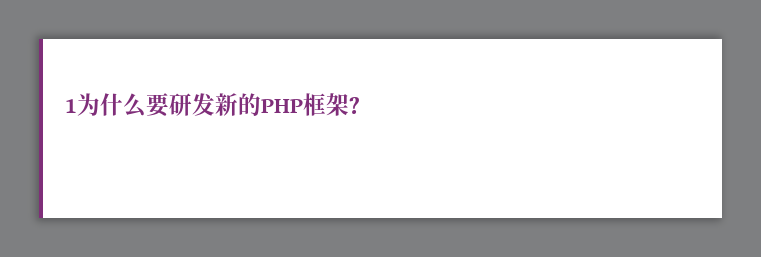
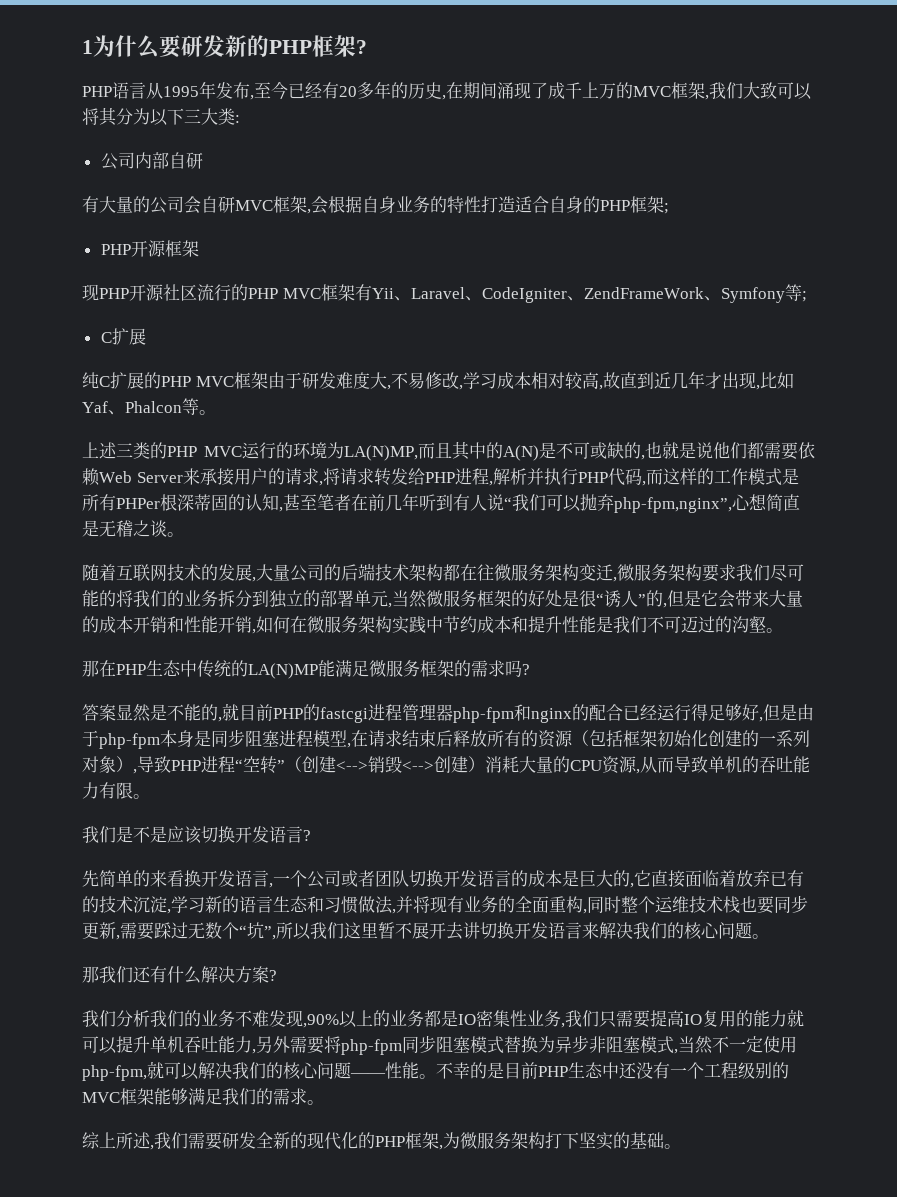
+ PHP语言从1995年发布,至今已经有20多年的历史,在期间涌现了成千上万的MVC框架,我们大致可以将其分为以下三大类:
+ 公司内部自研
+ 有大量的公司会自研MVC框架,会根据自身业务的特性打造适合自身的PHP框架;
+ PHP开源框架
+ 现PHP开源社区流行的PHP MVC框架有Yii、Laravel、CodeIgniter、ZendFrameWork、Symfony等;
+ C扩展
+ 纯C扩展的PHP MVC框架由于研发难度大,不易修改,学习成本相对较高,故直到近几年才出现,比如Yaf、Phalcon等。
+ 上述三类的PHP MVC运行的环境为LA(N)MP,而且其中的A(N)是不可或缺的,也就是说他们都需要依赖Web Server来承接用户的请求,将请求转发给PHP进程,解析并执行PHP代码,而这样的工作模式是所有PHPer根深蒂固的认知,甚至笔者在前几年听到有人说“我们可以抛弃php-fpm,nginx”,心想简直是无稽之谈。
+ 随着互联网技术的发展,大量公司的后端技术架构都在往微服务架构变迁,微服务架构要求我们尽可能的将我们的业务拆分到独立的部署单元,当然微服务框架的好处是很“诱人”的,但是它会带来大量的成本开销和性能开销,如何在微服务架构实践中节约成本和提升性能是我们不可迈过的沟壑。
+ 那在PHP生态中传统的LA(N)MP能满足微服务框架的需求吗?
+ 答案显然是不能的,就目前PHP的fastcgi进程管理器php-fpm和nginx的配合已经运行得足够好,但是由于php-fpm本身是同步阻塞进程模型,在请求结束后释放所有的资源（包括框架初始化创建的一系列对象）,导致PHP进程“空转”（创建<-->销毁<-->创建）消耗大量的CPU资源,从而导致单机的吞吐能力有限。
+ 我们是不是应该切换开发语言?
+ 先简单的来看换开发语言,一个公司或者团队切换开发语言的成本是巨大的,它直接面临着放弃已有的技术沉淀,学习新的语言生态和习惯做法,并将现有业务的全面重构,同时整个运维技术栈也要同步更新,需要踩过无数个“坑”,所以我们这里暂不展开去讲切换开发语言来解决我们的核心问题。
+ 那我们还有什么解决方案?
+ 我们分析我们的业务不难发现,90%以上的业务都是IO密集性业务,我们只需要提高IO复用的能力就可以提升单机吞吐能力,另外需要将php-fpm同步阻塞模式替换为异步非阻塞模式,当然不一定使用php-fpm,就可以解决我们的核心问题——性能。不幸的是目前PHP生态中还没有一个工程级别的MVC框架能够满足我们的需求。
+ 综上所述,我们需要研发全新的现代化的PHP框架,为微服务架构打下坚实的基础。

